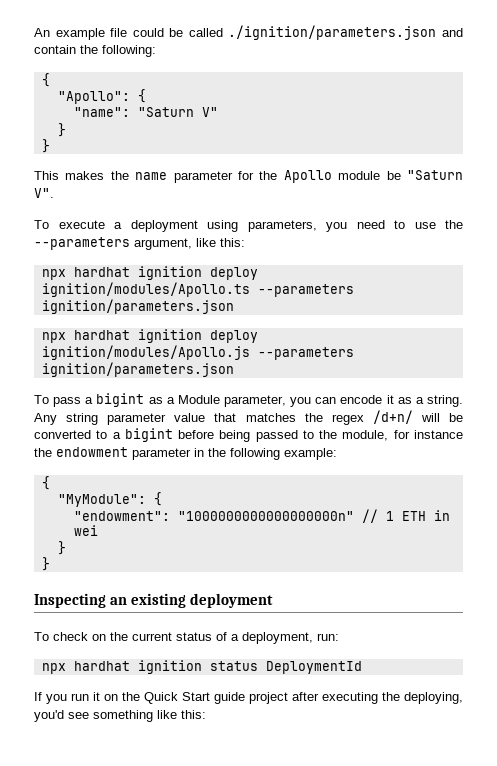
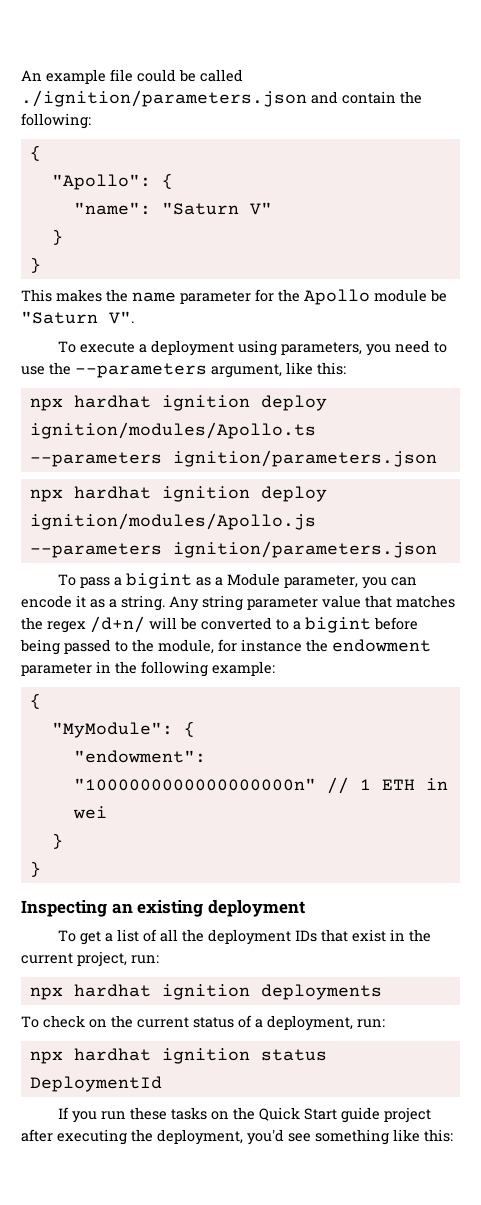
+ To get a list of all the deployment IDs that exist in the current project, run:
+ npx hardhat ignition deployments
- If you run it on the Quick Start guide project after executing the deploying, you'd see something like this:
+ If you run these tasks on the Quick Start guide project after executing the deployment, you'd see something like this:

